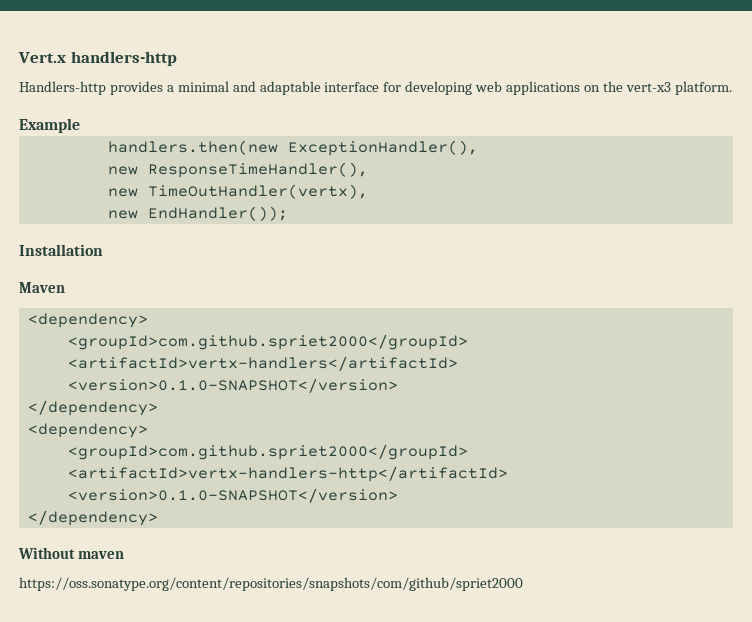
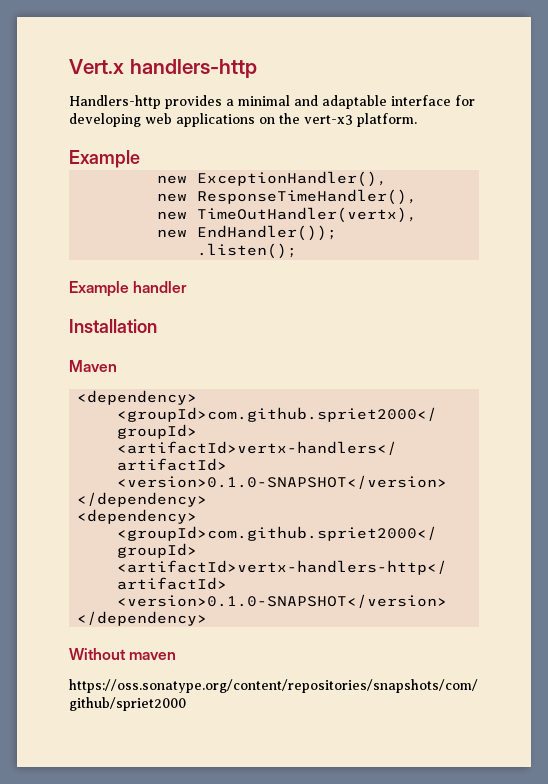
- handlers.then(new ExceptionHandler(),
+ new ExceptionHandler(),
+ .listen();
+ Example handler

